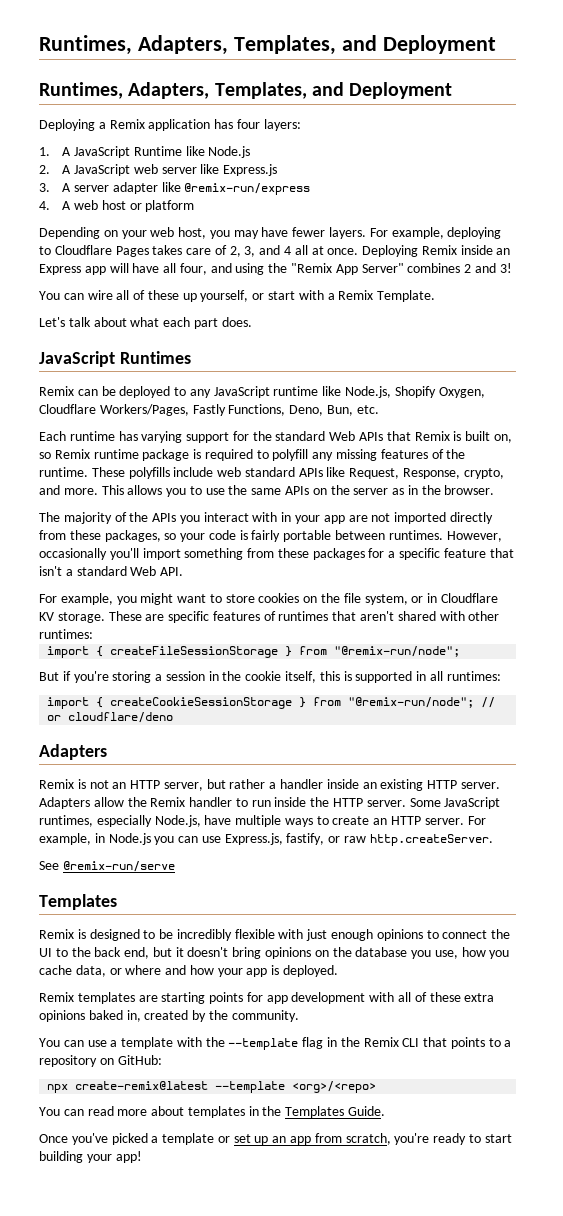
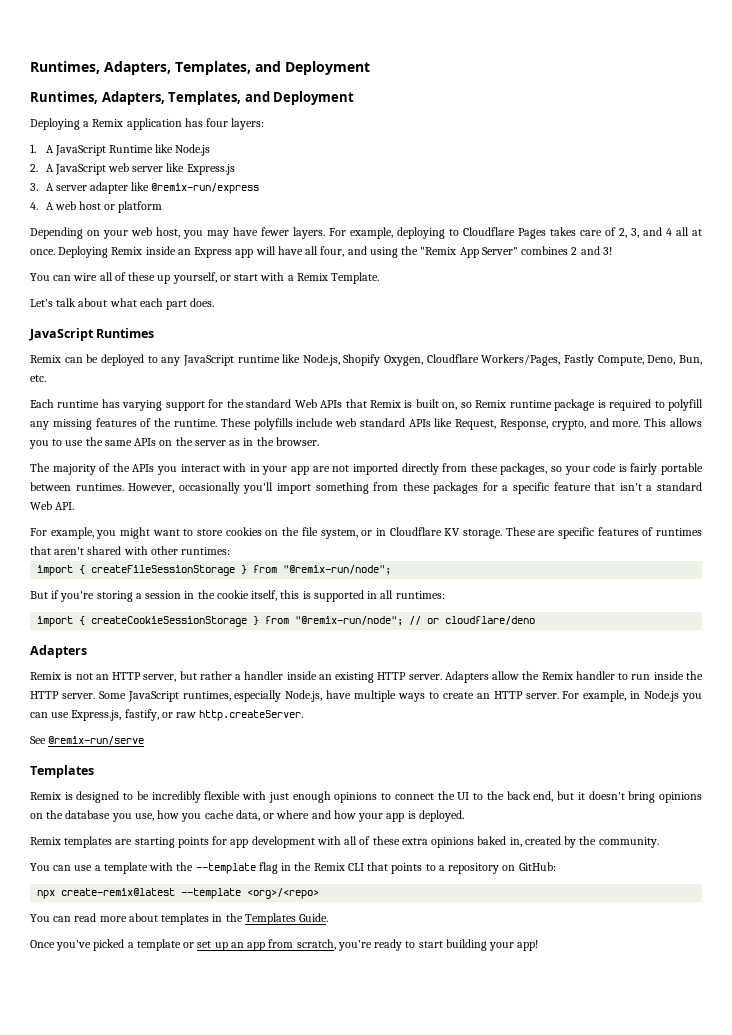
- Remix can be deployed to any JavaScript runtime like Node.js, Shopify Oxygen, Cloudflare Workers/Pages, Fastly Functions, Deno, Bun, etc.
+ Remix can be deployed to any JavaScript runtime like Node.js, Shopify Oxygen, Cloudflare Workers/Pages, Fastly Compute, Deno, Bun, etc.

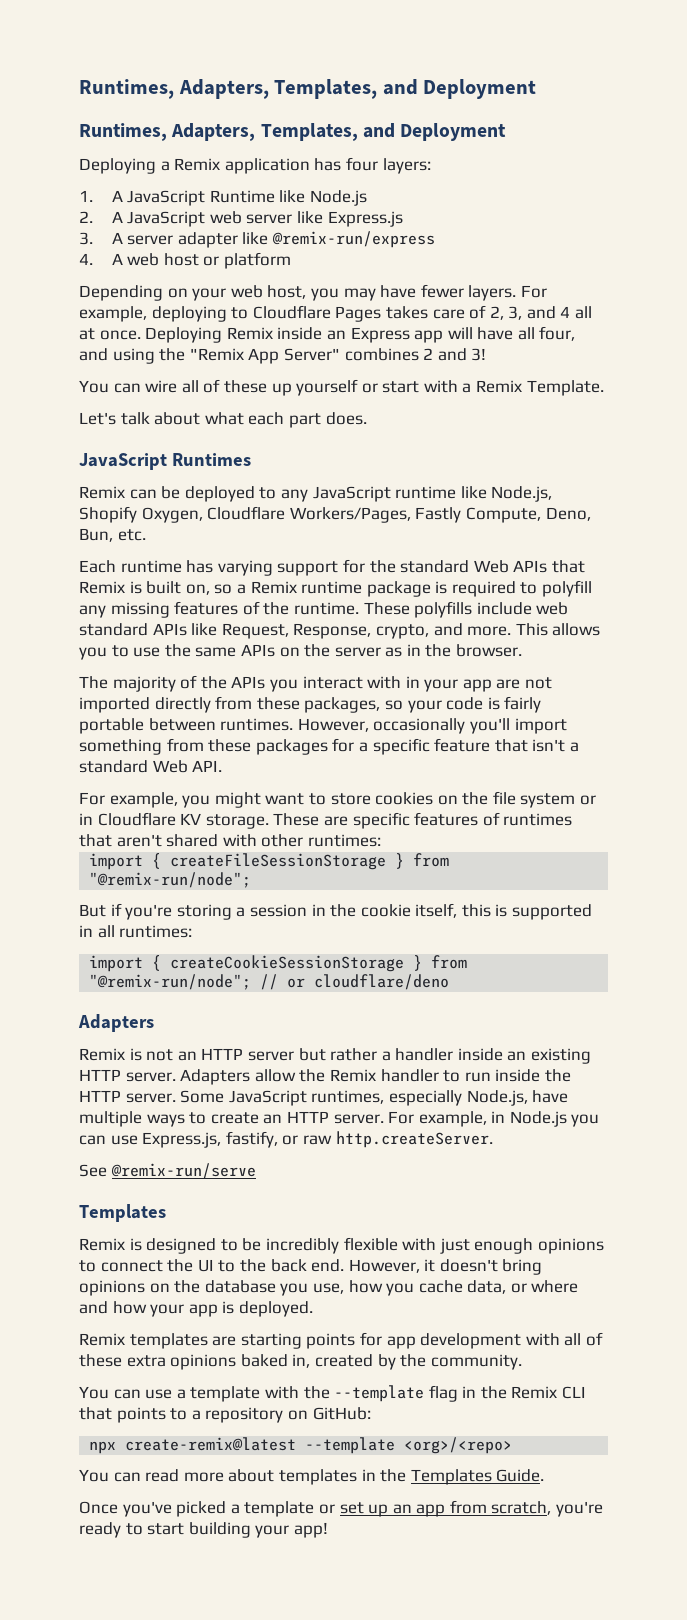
- You can wire all of these up yourself, or start with a Remix Template.
+ You can wire all of these up yourself or start with a Remix Template.
- Each runtime has varying support for the standard Web APIs that Remix is built on, so Remix runtime package is required to polyfill any missing features of the runtime.
+ Each runtime has varying support for the standard Web APIs that Remix is built on, so a Remix runtime package is required to polyfill any missing features of the runtime.
- For example, you might want to store cookies on the file system, or in Cloudflare KV storage.
+ For example, you might want to store cookies on the file system or in Cloudflare KV storage.
- Remix is not an HTTP server, but rather a handler inside an existing HTTP server.
+ Remix is not an HTTP server but rather a handler inside an existing HTTP server.
- Remix is designed to be incredibly flexible with just enough opinions to connect the UI to the back end, but it doesn't bring opinions on the database you use, how you cache data, or where and how your app is deployed.
+ Remix is designed to be incredibly flexible with just enough opinions to connect the UI to the back end. However, it doesn't bring opinions on the database you use, how you cache data, or where and how your app is deployed.

